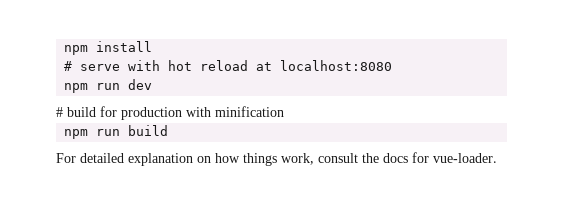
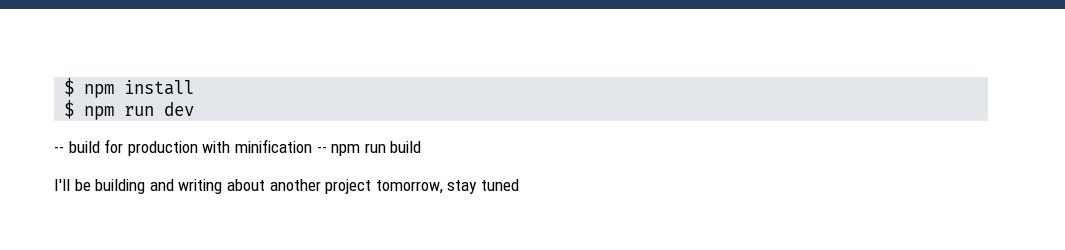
- npm install
+ $ npm install
- # serve with hot reload at localhost:8080
- npm run dev
+ $ npm run dev
- # build for production with minification
- npm run build
+ -- build for production with minification -- npm run build
- For detailed explanation on how things work, consult the docs for vue-loader.
+ I'll be building and writing about another project tomorrow, stay tuned

